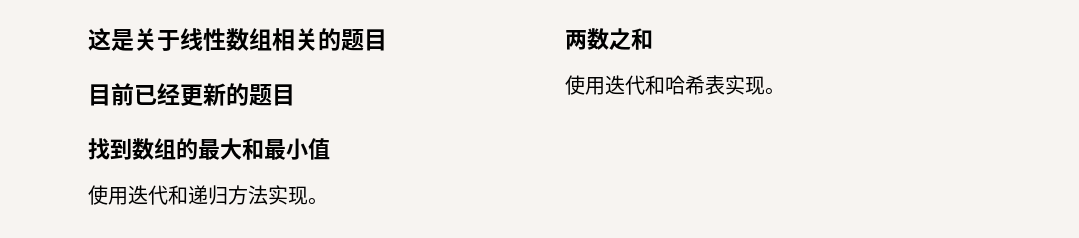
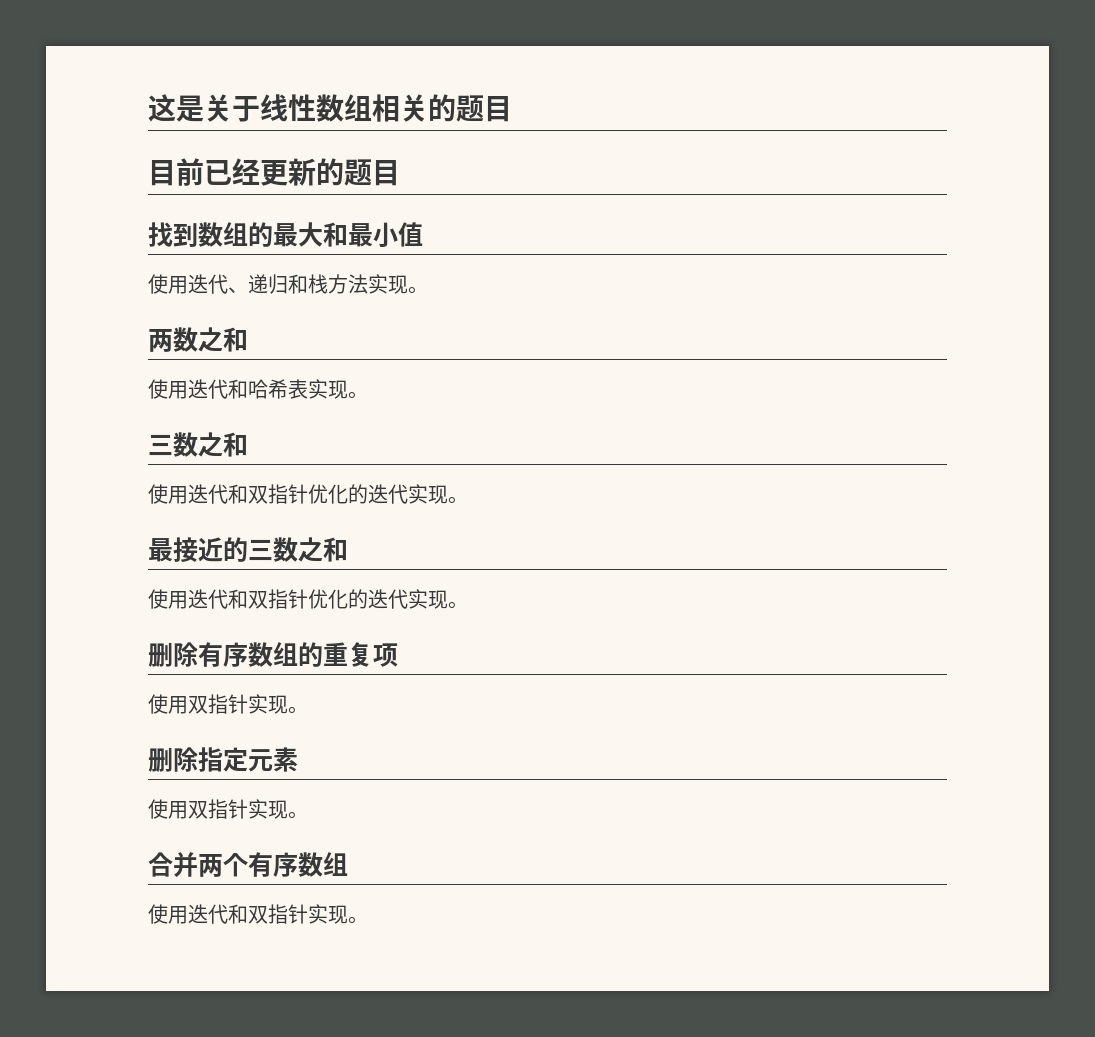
- 使用迭代和递归方法实现。
+ 使用迭代、递归和栈方法实现。
  使用迭代和哈希表实现。
+ 三数之和
+ 使用迭代和双指针优化的迭代实现。
+ 最接近的三数之和
+ 使用迭代和双指针优化的迭代实现。
+ 删除有序数组的重复项
+ 使用双指针实现。
+ 删除指定元素
+ 使用双指针实现。
+ 合并两个有序数组
+ 使用迭代和双指针实现。

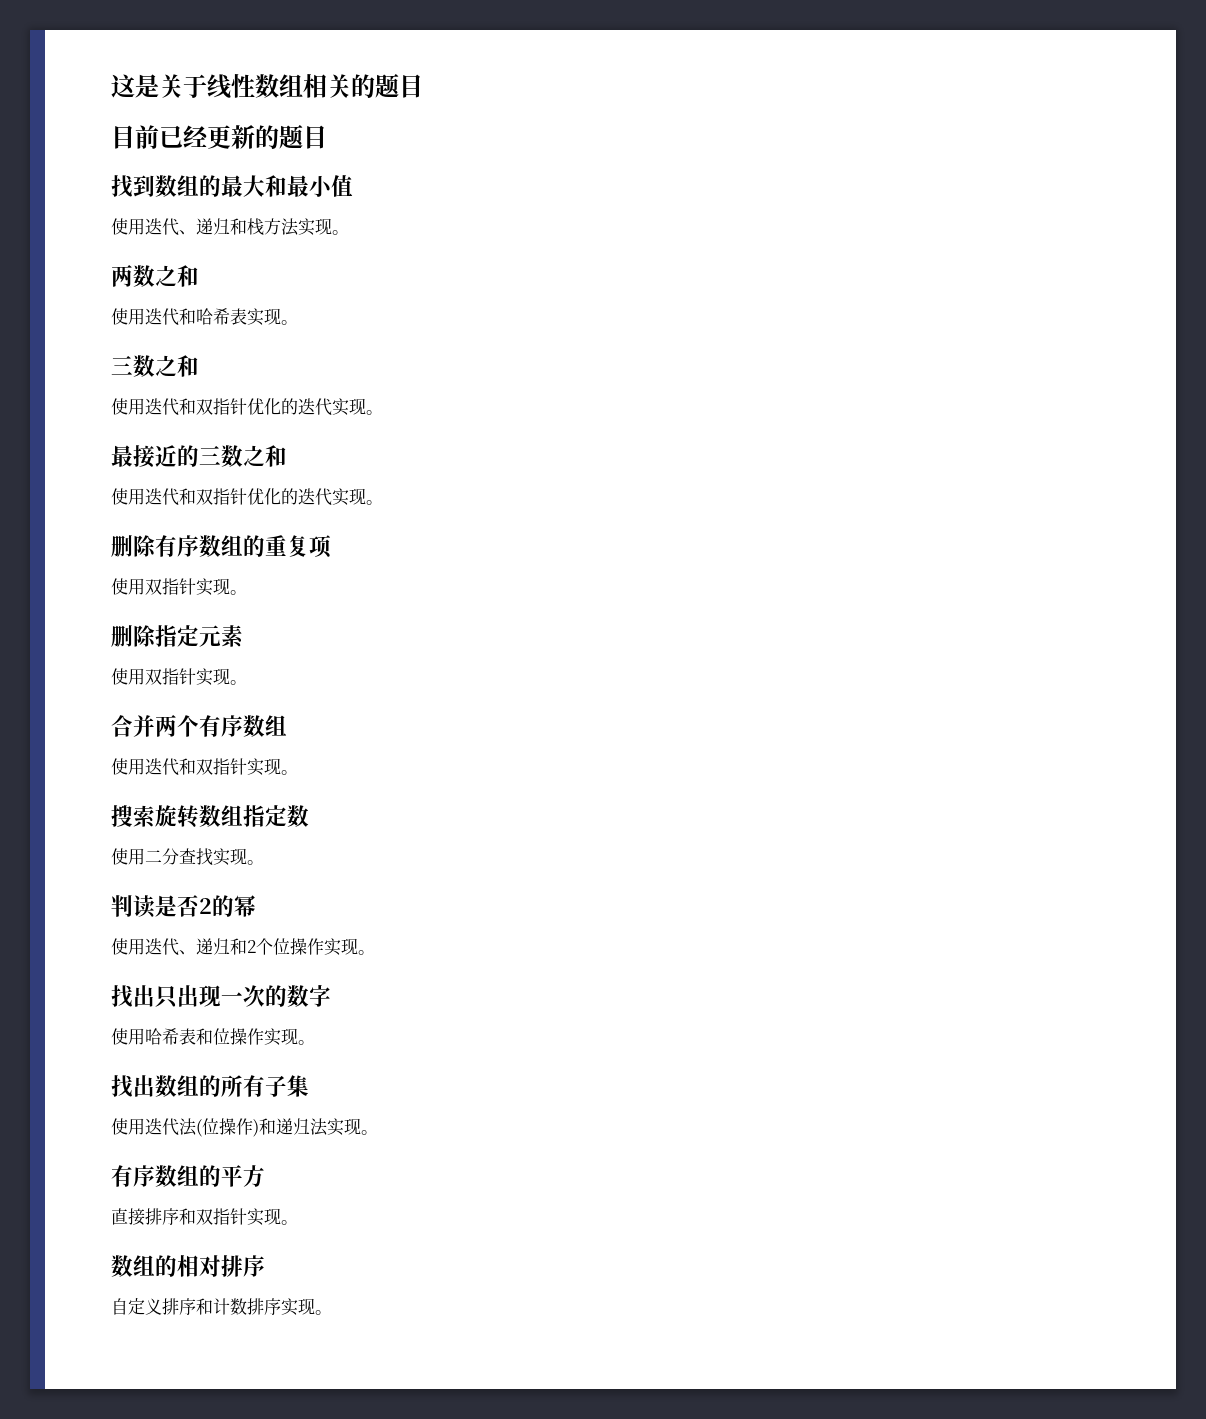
+ 搜索旋转数组指定数
+ 使用二分查找实现。
+ 判读是否2的幂
+ 使用迭代、递归和2个位操作实现。
+ 找出只出现一次的数字
+ 使用哈希表和位操作实现。
+ 找出数组的所有子集
+ 使用迭代法(位操作)和递归法实现。
+ 有序数组的平方
+ 直接排序和双指针实现。
+ 数组的相对排序
+ 自定义排序和计数排序实现。

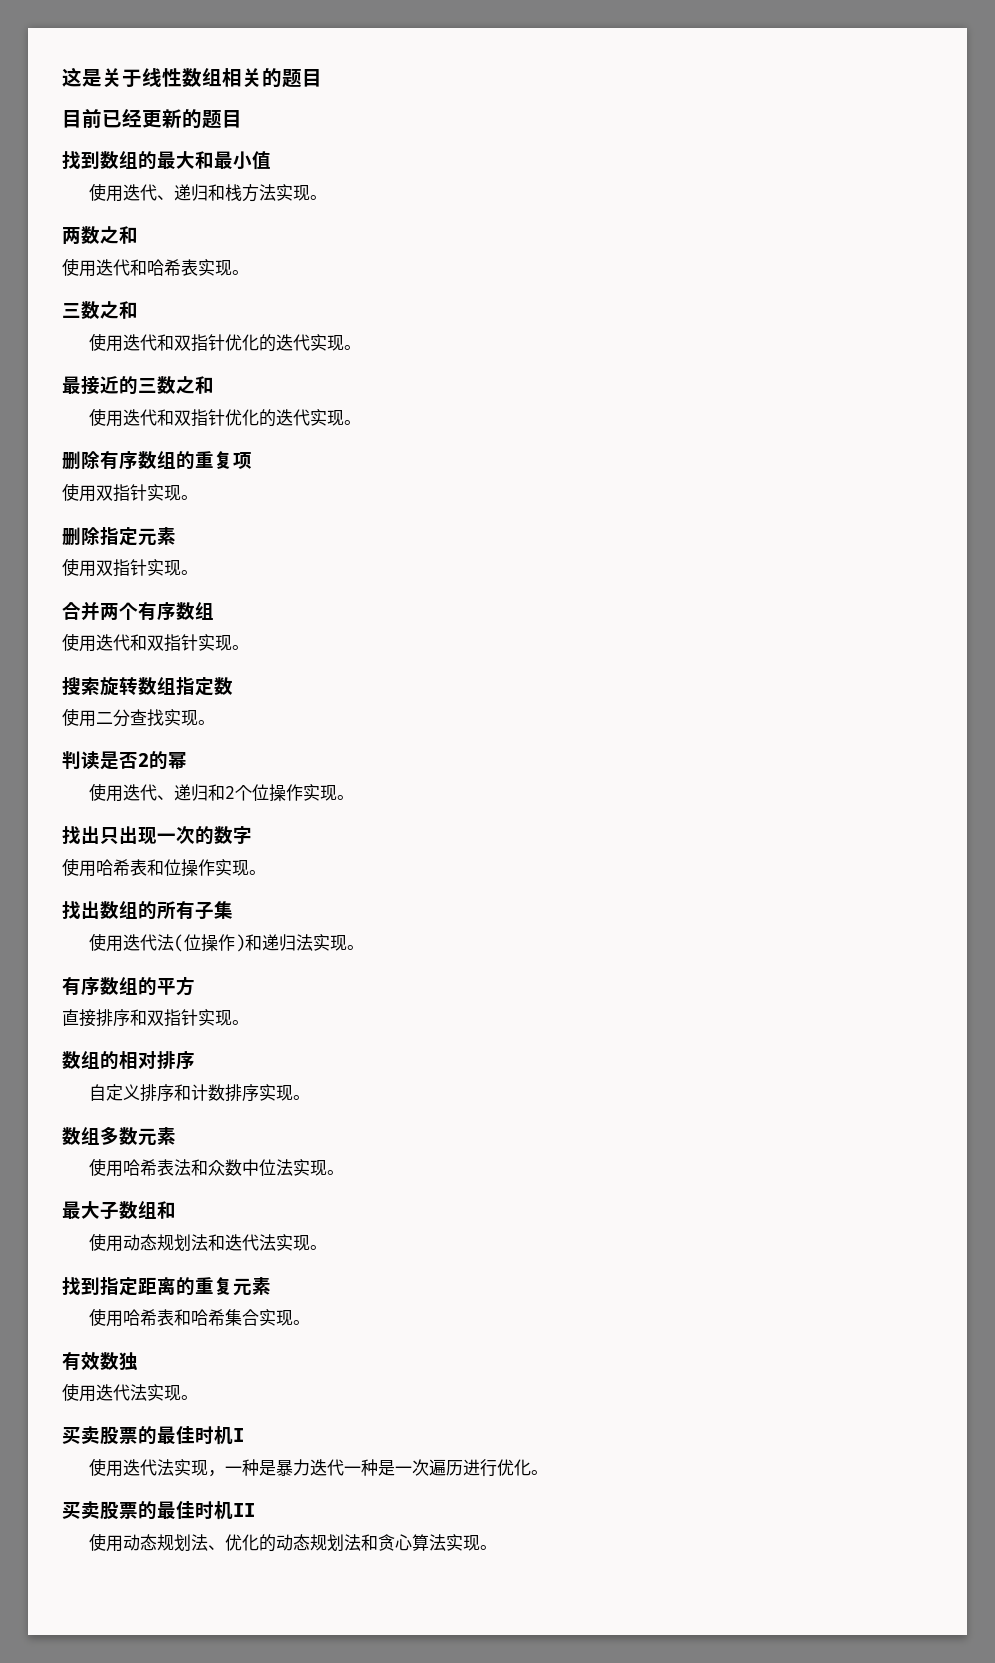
+ 数组多数元素
+ 使用哈希表法和众数中位法实现。
+ 最大子数组和
+ 使用动态规划法和迭代法实现。
+ 找到指定距离的重复元素
+ 使用哈希表和哈希集合实现。
+ 有效数独
+ 使用迭代法实现。
+ 买卖股票的最佳时机I
+ 使用迭代法实现，一种是暴力迭代一种是一次遍历进行优化。
+ 买卖股票的最佳时机II
+ 使用动态规划法、优化的动态规划法和贪心算法实现。

